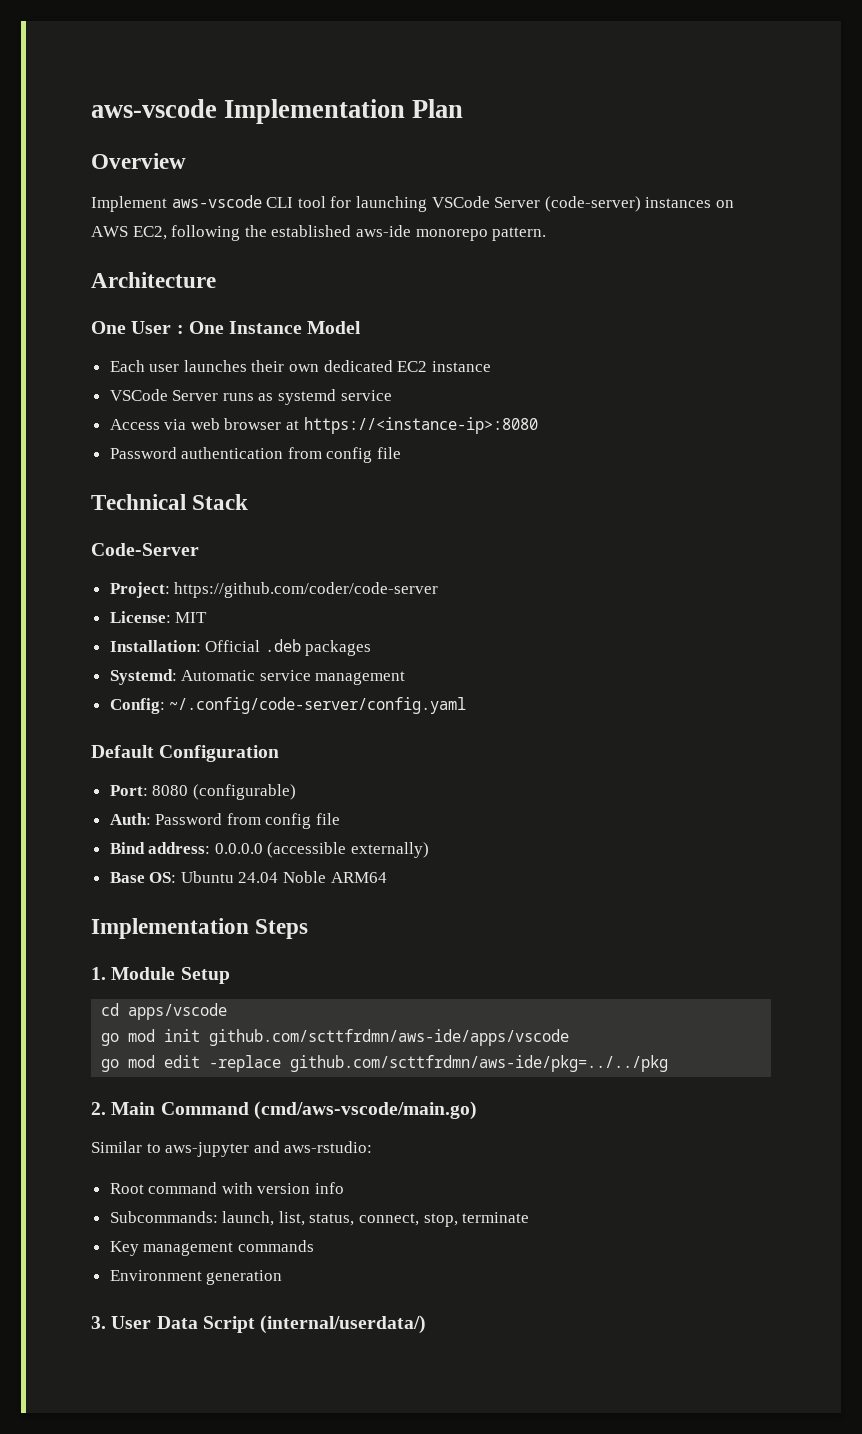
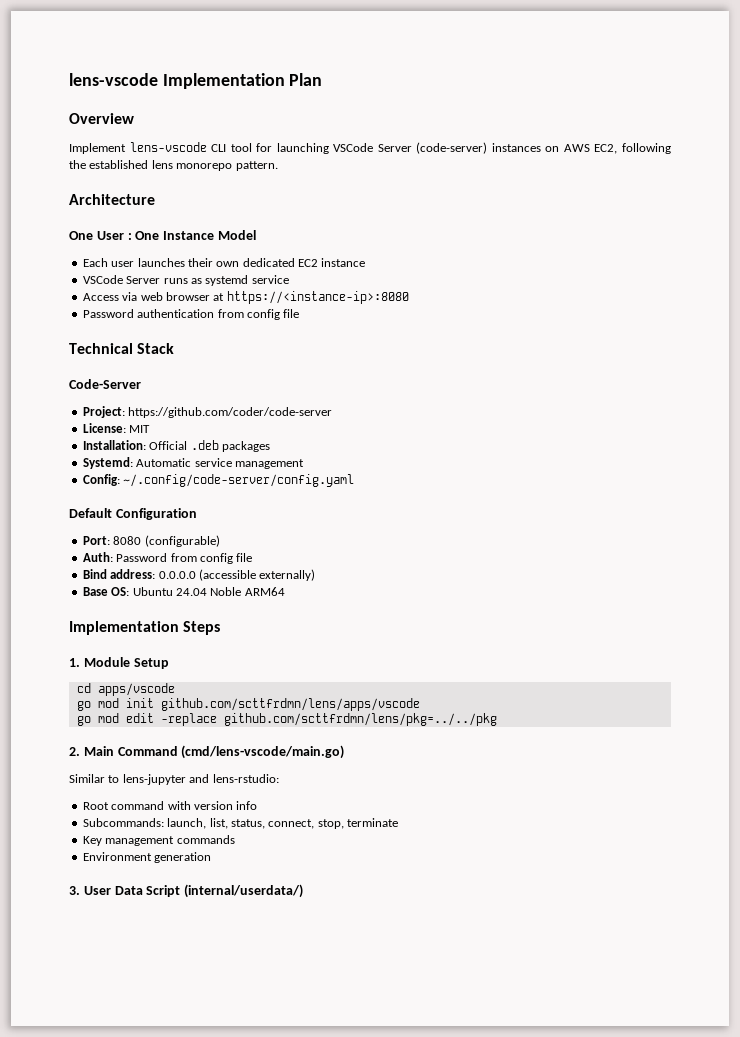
- aws-vscode Implementation Plan
+ lens-vscode Implementation Plan
- Implement aws-vscode CLI tool for launching VSCode Server (code-server) instances on AWS EC2, following the established aws-ide monorepo pattern.
+ Implement lens-vscode CLI tool for launching VSCode Server (code-server) instances on AWS EC2, following the established lens monorepo pattern.
- go mod init github.com/scttfrdmn/aws-ide/apps/vscode
+ go mod init github.com/scttfrdmn/lens/apps/vscode
- go mod edit -replace github.com/scttfrdmn/aws-ide/pkg=../../pkg
+ go mod edit -replace github.com/scttfrdmn/lens/pkg=../../pkg
- 2. Main Command (cmd/aws-vscode/main.go)
+ 2. Main Command (cmd/lens-vscode/main.go)
- Similar to aws-jupyter and aws-rstudio:
+ Similar to lens-jupyter and lens-rstudio:

